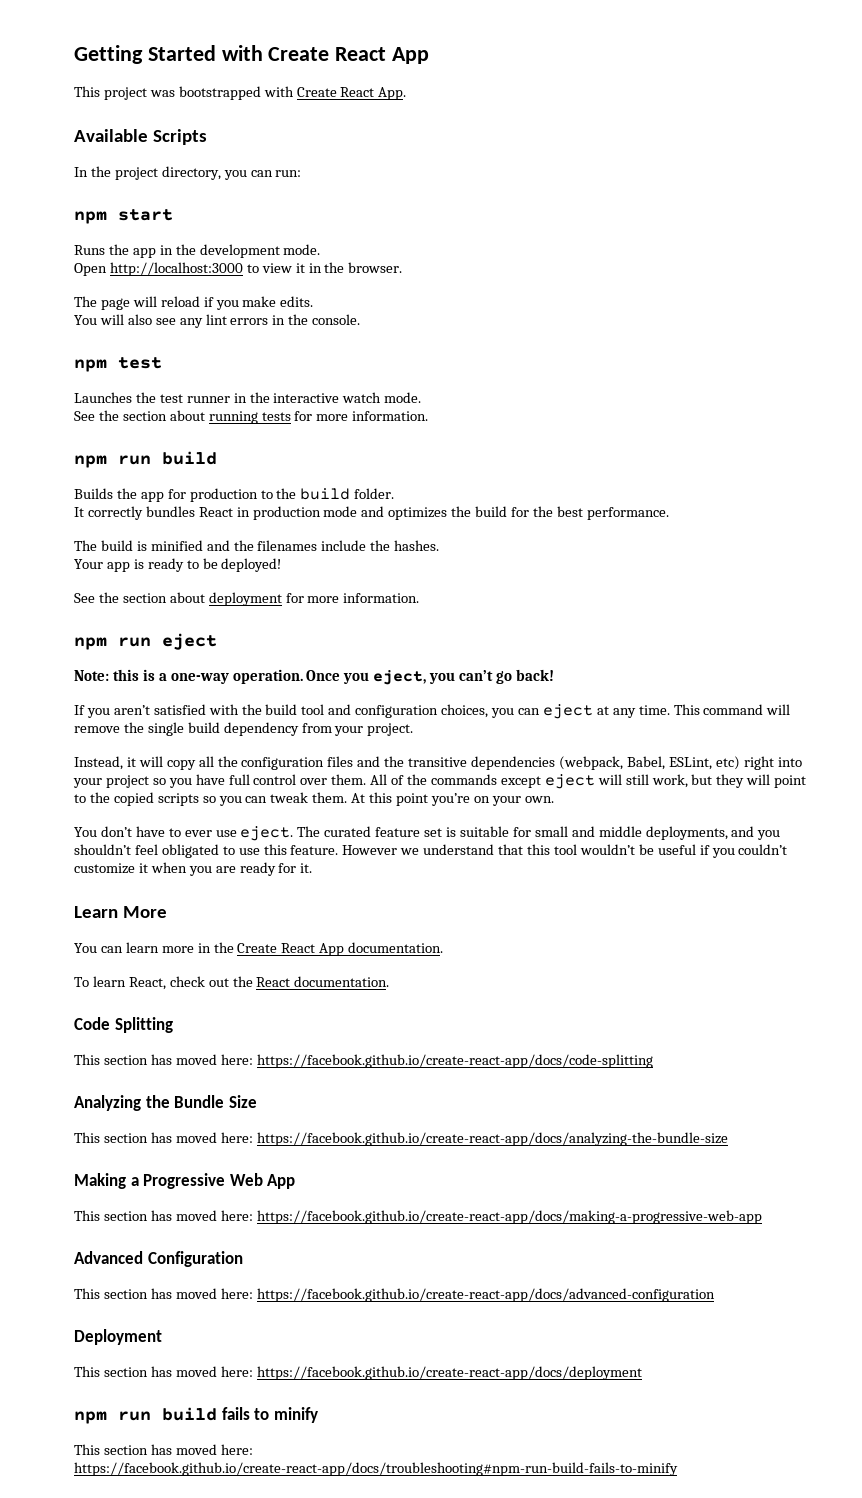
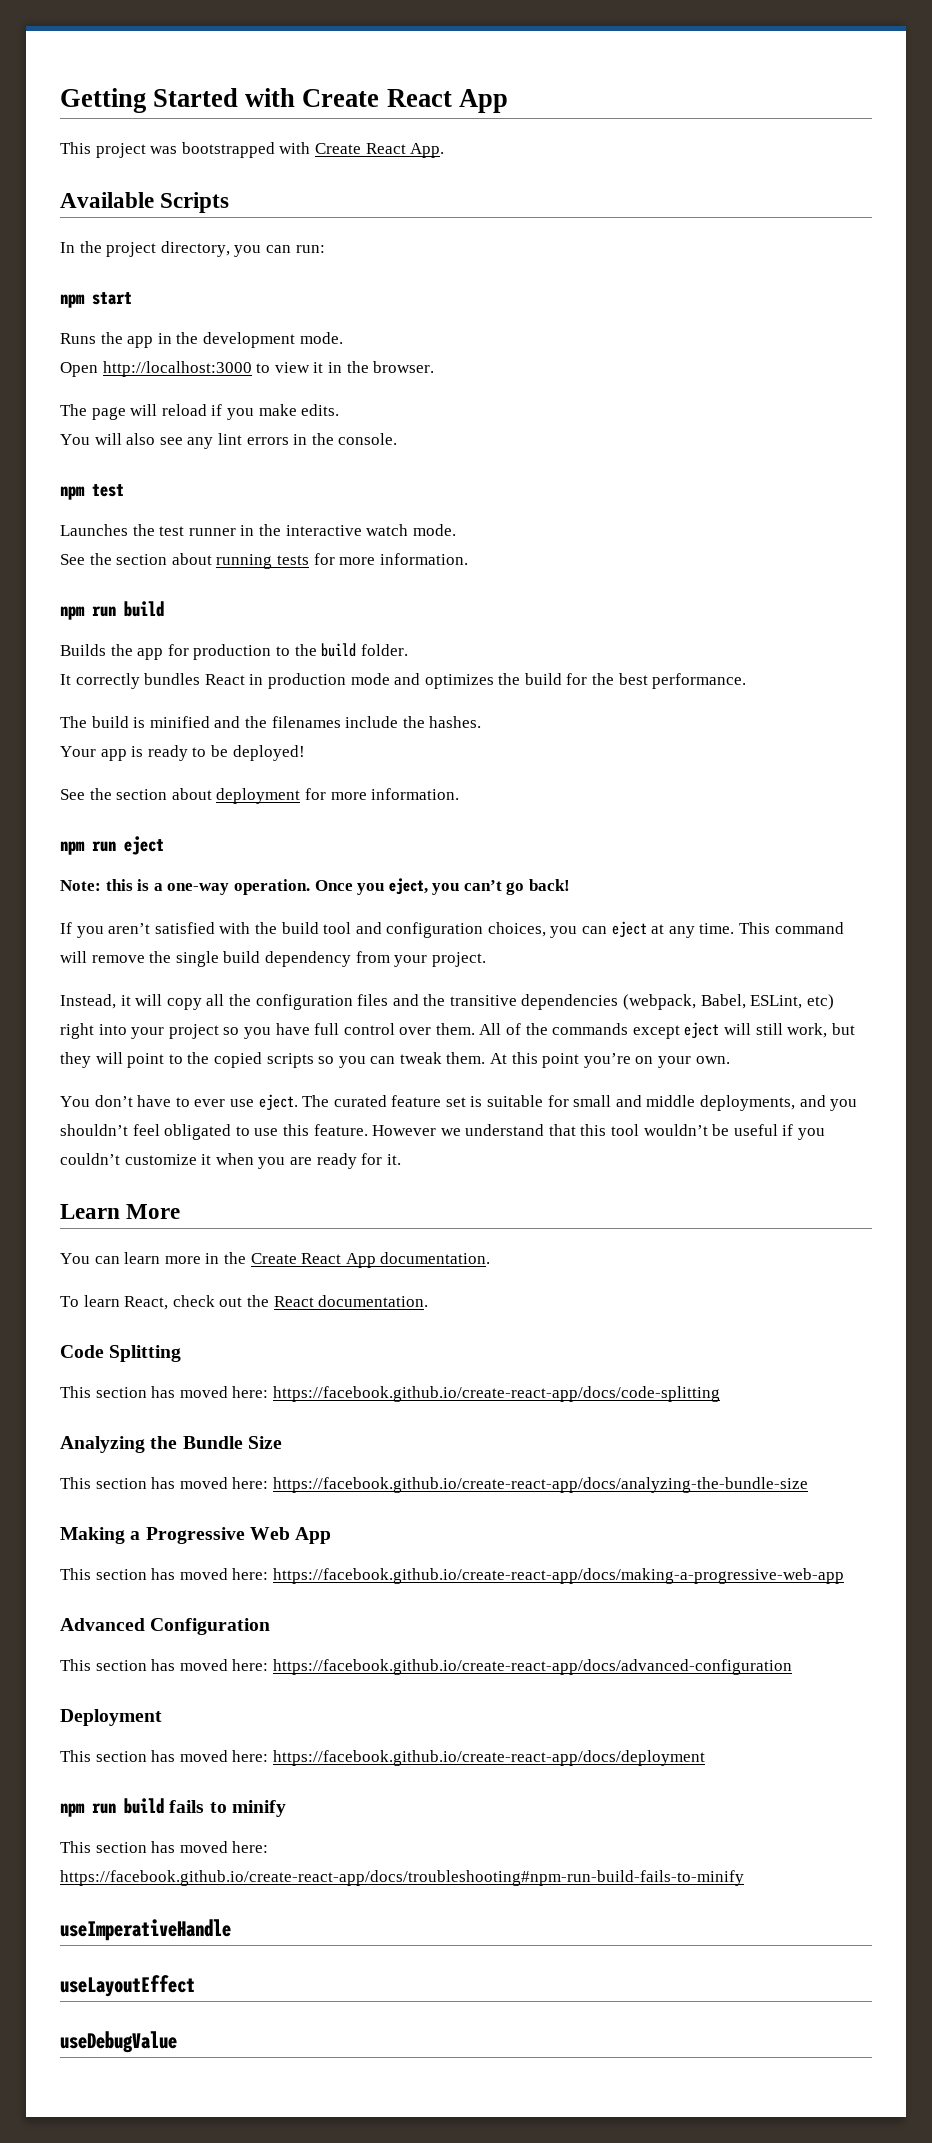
+ useImperativeHandle
+ useLayoutEffect
+ useDebugValue

